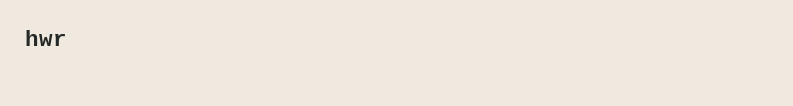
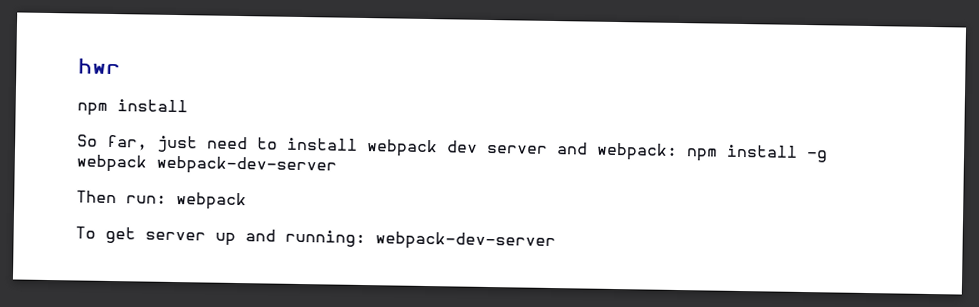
  hwr
+ npm install
+ So far, just need to install webpack dev server and webpack: npm install -g webpack webpack-dev-server
+ Then run: webpack
+ To get server up and running: webpack-dev-server

